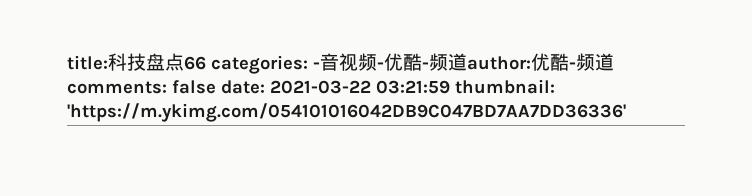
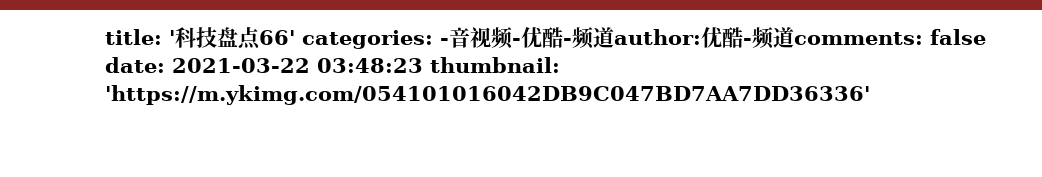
- title:科技盘点66 categories: -音视频-优酷-频道author:优酷-频道comments: false date: 2021-03-22 03:21:59 thumbnail: 'https://m.ykimg.com/054101016042DB9C047BD7AA7DD36336'
+ title: '科技盘点66' categories: -音视频-优酷-频道author:优酷-频道comments: false date: 2021-03-22 03:48:23 thumbnail: 'https://m.ykimg.com/054101016042DB9C047BD7AA7DD36336'

